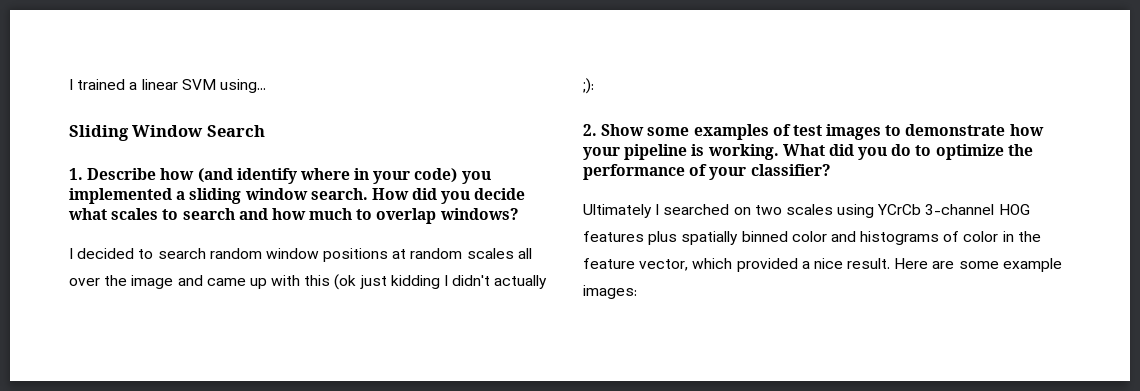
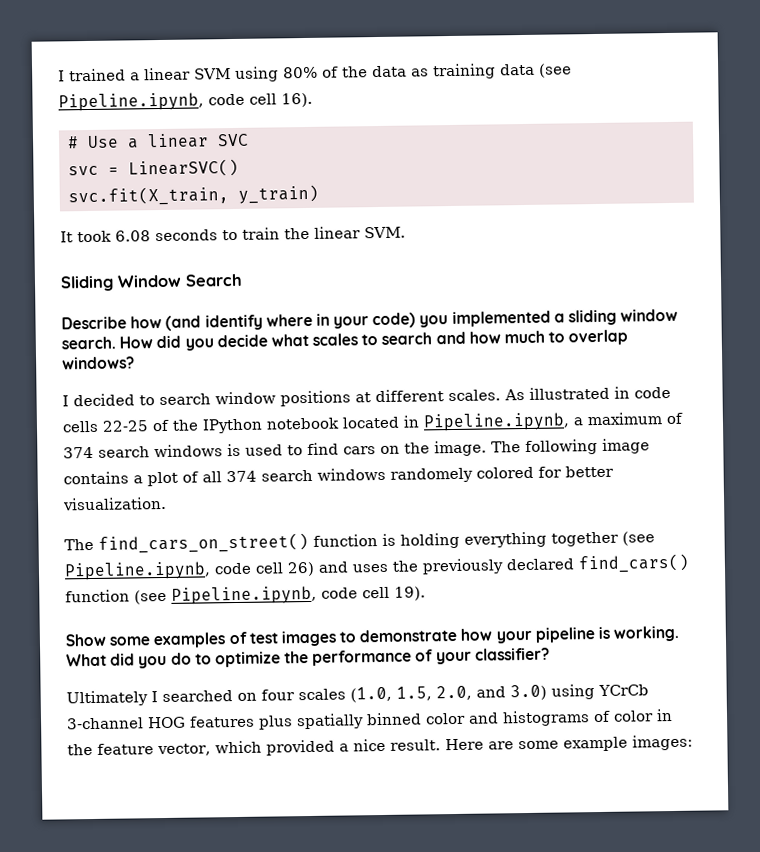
- I trained a linear SVM using...
+ I trained a linear SVM using 80% of the data as training data (see Pipeline.ipynb, code cell 16).
+ # Use a linear SVC
+ svc = LinearSVC()
+ svc.fit(X_train, y_train)
+ It took 6.08 seconds to train the linear SVM.
- 1. Describe how (and identify where in your code) you implemented a sliding window search.
+ Describe how (and identify where in your code) you implemented a sliding window search.
- I decided to search random window positions at random scales all over the image and came up with this (ok just kidding I didn't actually ;):
- 2. Show some examples of test images to demonstrate how your pipeline is working.
+ I decided to search window positions at different scales. As illustrated in code cells 22-25 of the IPython notebook located in Pipeline.ipynb, a maximum of 374 search windows is used to find cars on the image. The following image contains a plot of all 374 search windows randomely colored for better visualization.
+ The find_cars_on_street() function is holding everything together (see Pipeline.ipynb, code cell 26) and uses the previously declared find_cars() function (see Pipeline.ipynb, code cell 19).
+ Show some examples of test images to demonstrate how your pipeline is working.
- Ultimately I searched on two scales using YCrCb 3-channel HOG features plus spatially binned color and histograms of color in the feature vector, which provided a nice result.
+ Ultimately I searched on four scales (1.0, 1.5, 2.0, and 3.0) using YCrCb 3-channel HOG features plus spatially binned color and histograms of color in the feature vector, which provided a nice result.

